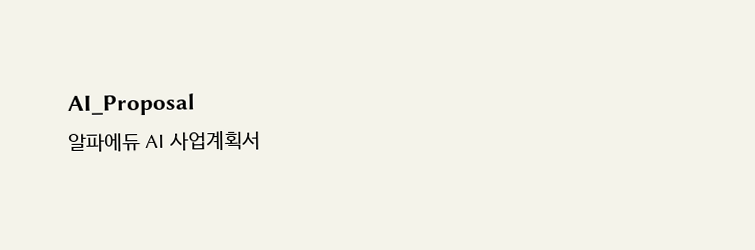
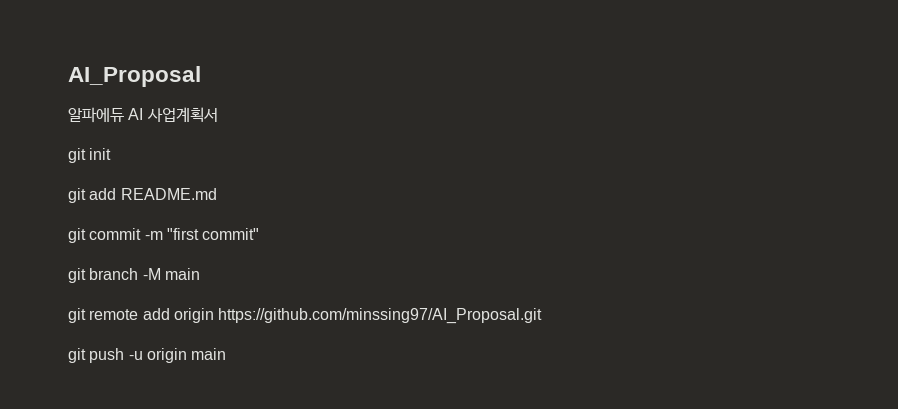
+ git init
+ git add README.md
+ git commit -m "first commit"
+ git branch -M main
+ git remote add origin https://github.com/minssing97/AI_Proposal.git
+ git push -u origin main

